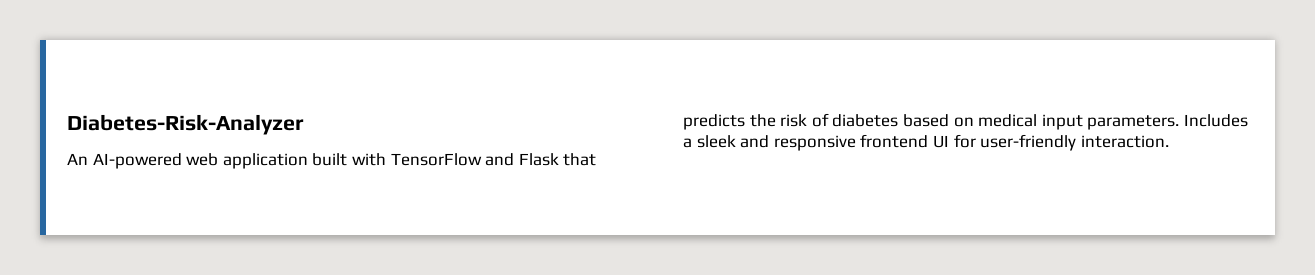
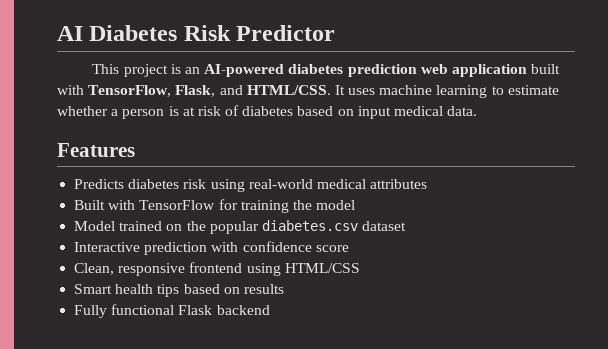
- Diabetes-Risk-Analyzer
- An AI-powered web application built with TensorFlow and Flask that predicts the risk of diabetes based on medical input parameters. Includes a sleek and responsive frontend UI for user-friendly interaction.
+ AI Diabetes Risk Predictor
+ This project is an AI-powered diabetes prediction web application built with TensorFlow, Flask, and HTML/CSS. It uses machine learning to estimate whether a person is at risk of diabetes based on input medical data.
+ Features
+ Predicts diabetes risk using real-world medical attributes
+ Built with TensorFlow for training the model
+ Model trained on the popular diabetes.csv dataset
+ Interactive prediction with confidence score
+ Clean, responsive frontend using HTML/CSS
+ Smart health tips based on results
+ Fully functional Flask backend

